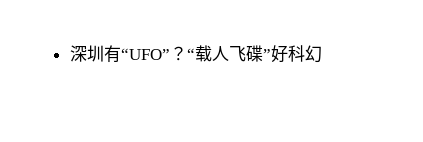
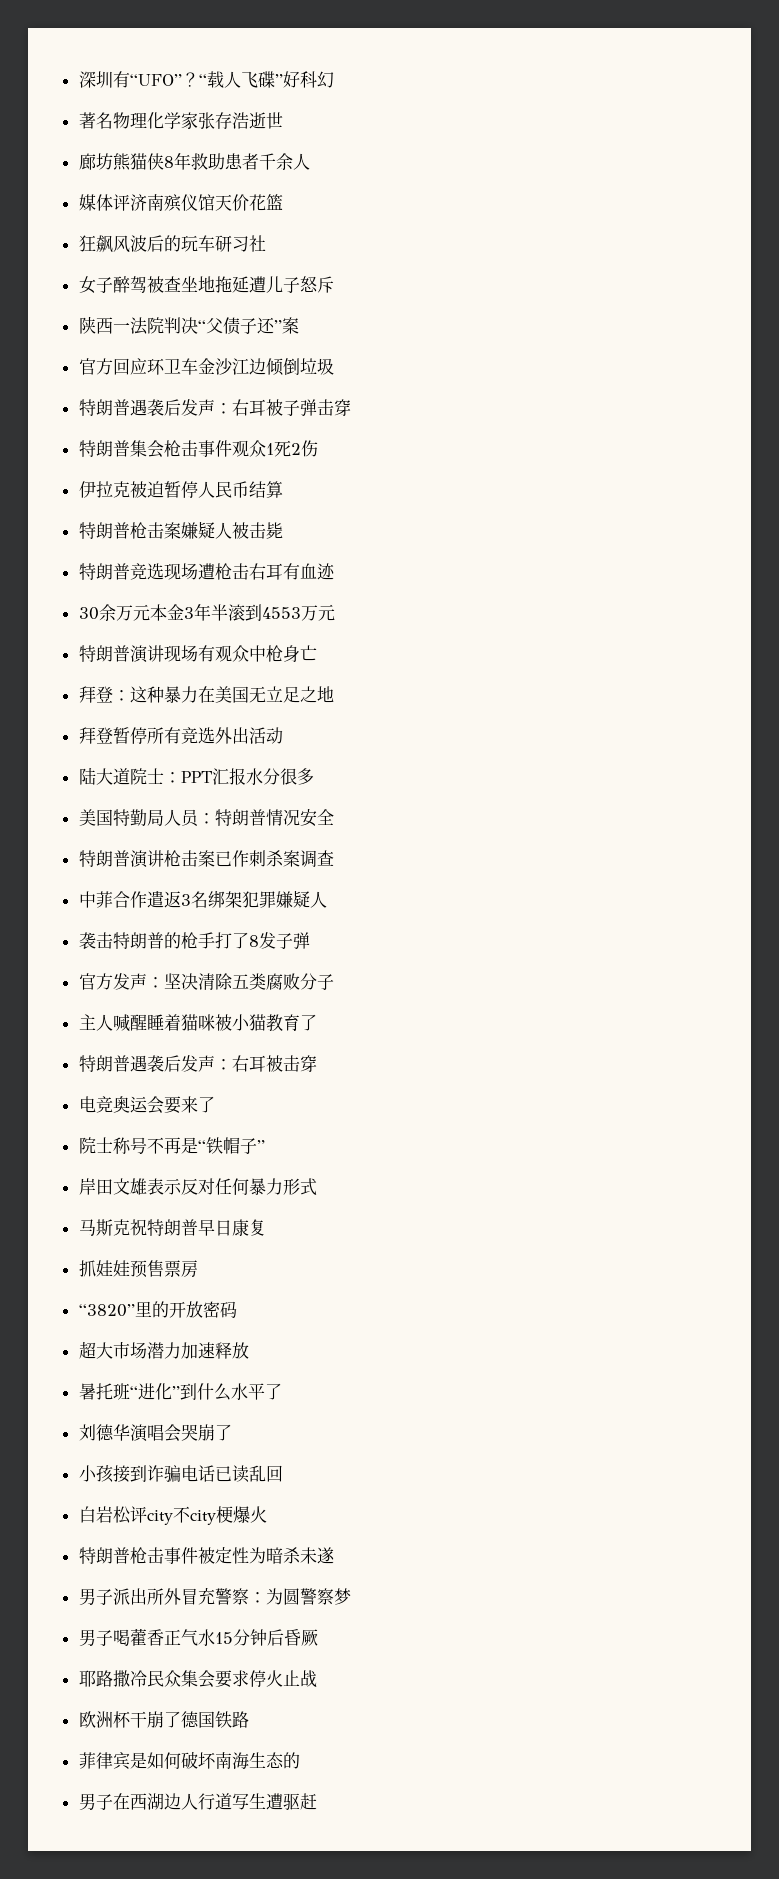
+ 著名物理化学家张存浩逝世
+ 廊坊熊猫侠8年救助患者千余人
+ 媒体评济南殡仪馆天价花篮
+ 狂飙风波后的玩车研习社
+ 女子醉驾被查坐地拖延遭儿子怒斥
+ 陕西一法院判决“父债子还”案
+ 官方回应环卫车金沙江边倾倒垃圾
+ 特朗普遇袭后发声：右耳被子弹击穿
+ 特朗普集会枪击事件观众1死2伤
+ 伊拉克被迫暂停人民币结算
+ 特朗普枪击案嫌疑人被击毙
+ 特朗普竞选现场遭枪击右耳有血迹
+ 30余万元本金3年半滚到4553万元
+ 特朗普演讲现场有观众中枪身亡
+ 拜登：这种暴力在美国无立足之地
+ 拜登暂停所有竞选外出活动
+ 陆大道院士：PPT汇报水分很多
+ 美国特勤局人员：特朗普情况安全
+ 特朗普演讲枪击案已作刺杀案调查
+ 中菲合作遣返3名绑架犯罪嫌疑人
+ 袭击特朗普的枪手打了8发子弹
+ 官方发声：坚决清除五类腐败分子
+ 主人喊醒睡着猫咪被小猫教育了
+ 特朗普遇袭后发声：右耳被击穿
+ 电竞奥运会要来了
+ 院士称号不再是“铁帽子”
+ 岸田文雄表示反对任何暴力形式
+ 马斯克祝特朗普早日康复
+ 抓娃娃预售票房
+ “3820”里的开放密码
+ 超大市场潜力加速释放
+ 暑托班“进化”到什么水平了
+ 刘德华演唱会哭崩了
+ 小孩接到诈骗电话已读乱回
+ 白岩松评city不city梗爆火
+ 特朗普枪击事件被定性为暗杀未遂
+ 男子派出所外冒充警察：为圆警察梦
+ 男子喝藿香正气水15分钟后昏厥
+ 耶路撒冷民众集会要求停火止战
+ 欧洲杯干崩了德国铁路
+ 菲律宾是如何破坏南海生态的
+ 男子在西湖边人行道写生遭驱赶

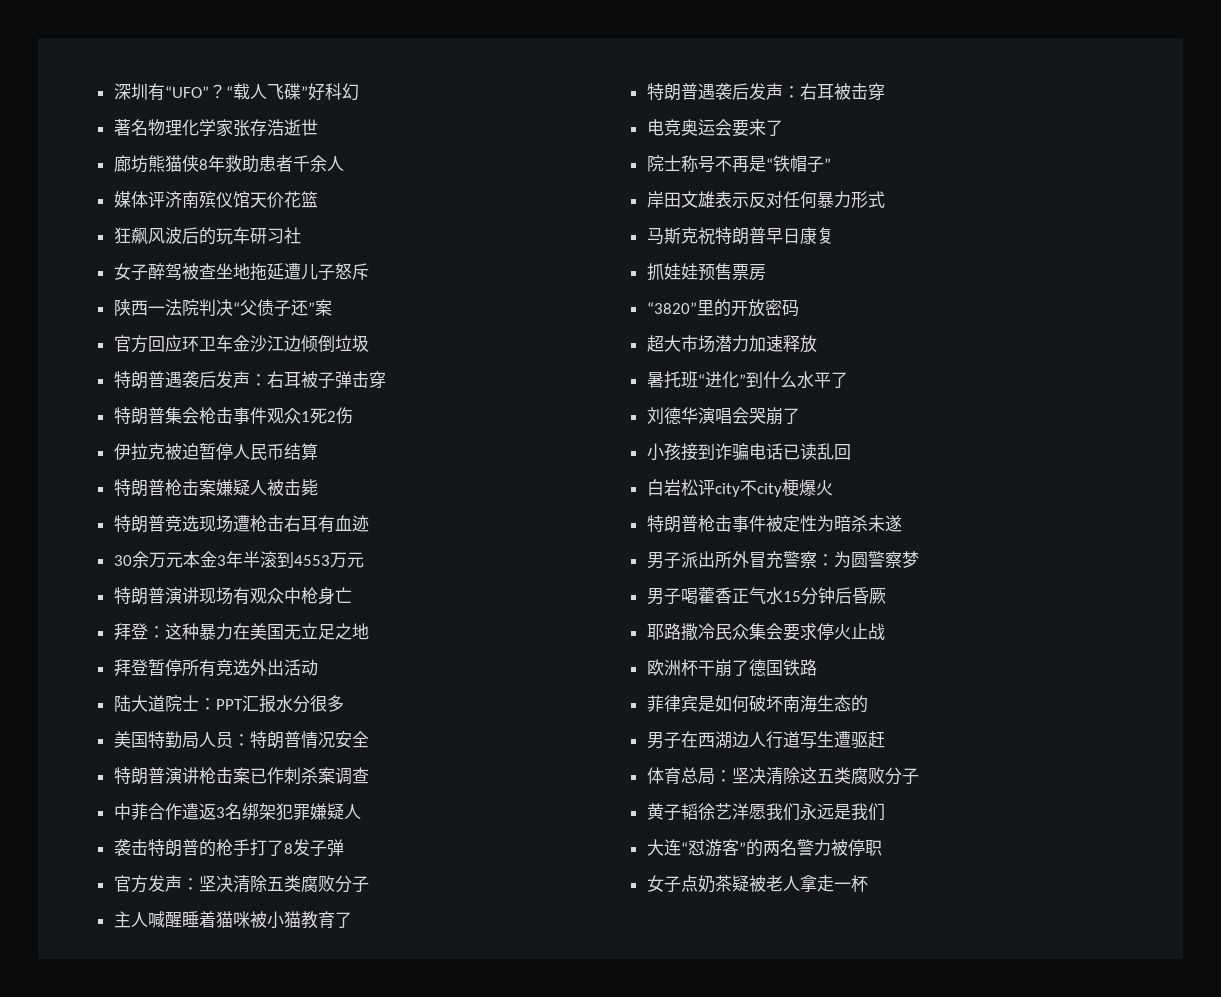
+ 体育总局：坚决清除这五类腐败分子
+ 黄子韬徐艺洋愿我们永远是我们
+ 大连“怼游客”的两名警力被停职
+ 女子点奶茶疑被老人拿走一杯

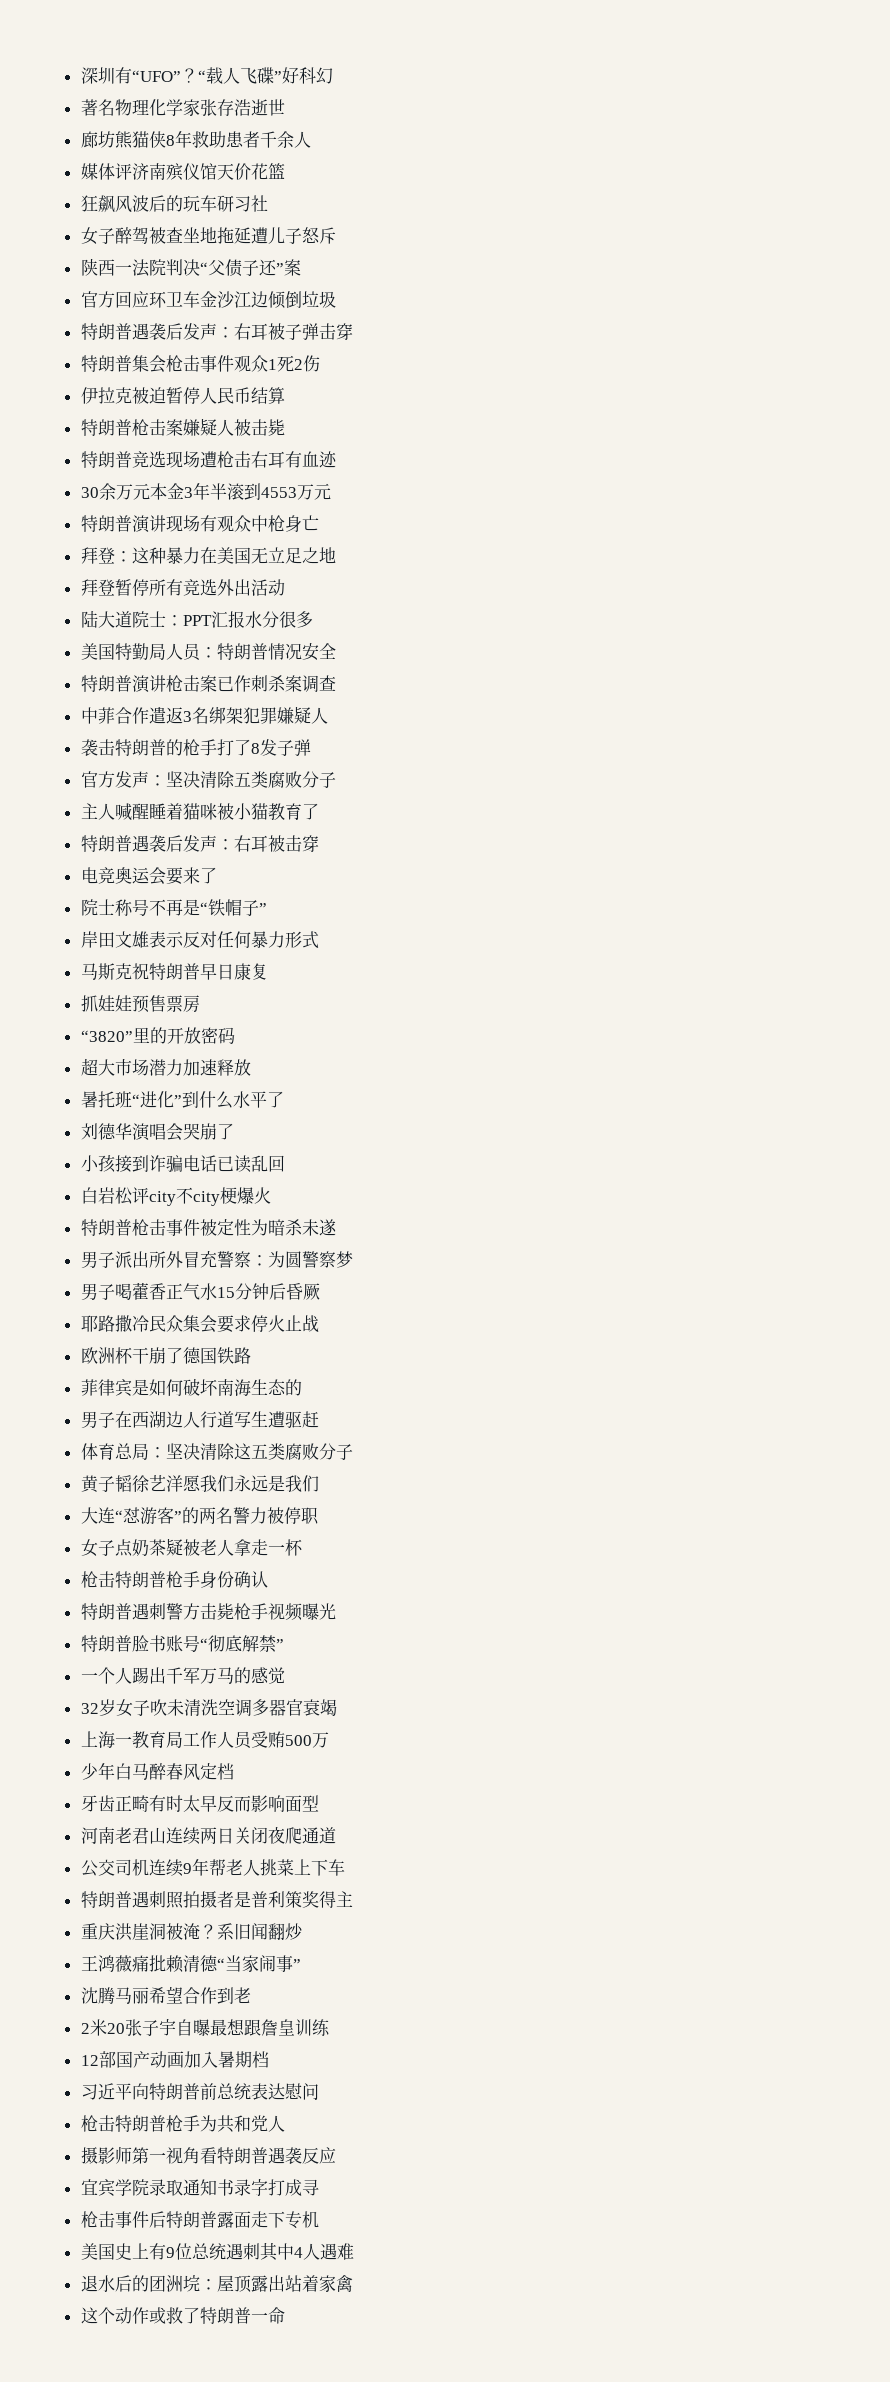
+ 枪击特朗普枪手身份确认
+ 特朗普遇刺警方击毙枪手视频曝光
+ 特朗普脸书账号“彻底解禁”
+ 一个人踢出千军万马的感觉
+ 32岁女子吹未清洗空调多器官衰竭
+ 上海一教育局工作人员受贿500万
+ 少年白马醉春风定档
+ 牙齿正畸有时太早反而影响面型
+ 河南老君山连续两日关闭夜爬通道
+ 公交司机连续9年帮老人挑菜上下车
+ 特朗普遇刺照拍摄者是普利策奖得主
+ 重庆洪崖洞被淹？系旧闻翻炒
+ 王鸿薇痛批赖清德“当家闹事”
+ 沈腾马丽希望合作到老
+ 2米20张子宇自曝最想跟詹皇训练
+ 12部国产动画加入暑期档
+ 习近平向特朗普前总统表达慰问
+ 枪击特朗普枪手为共和党人
+ 摄影师第一视角看特朗普遇袭反应
+ 宜宾学院录取通知书录字打成寻
+ 枪击事件后特朗普露面走下专机
+ 美国史上有9位总统遇刺其中4人遇难
+ 退水后的团洲垸：屋顶露出站着家禽
+ 这个动作或救了特朗普一命

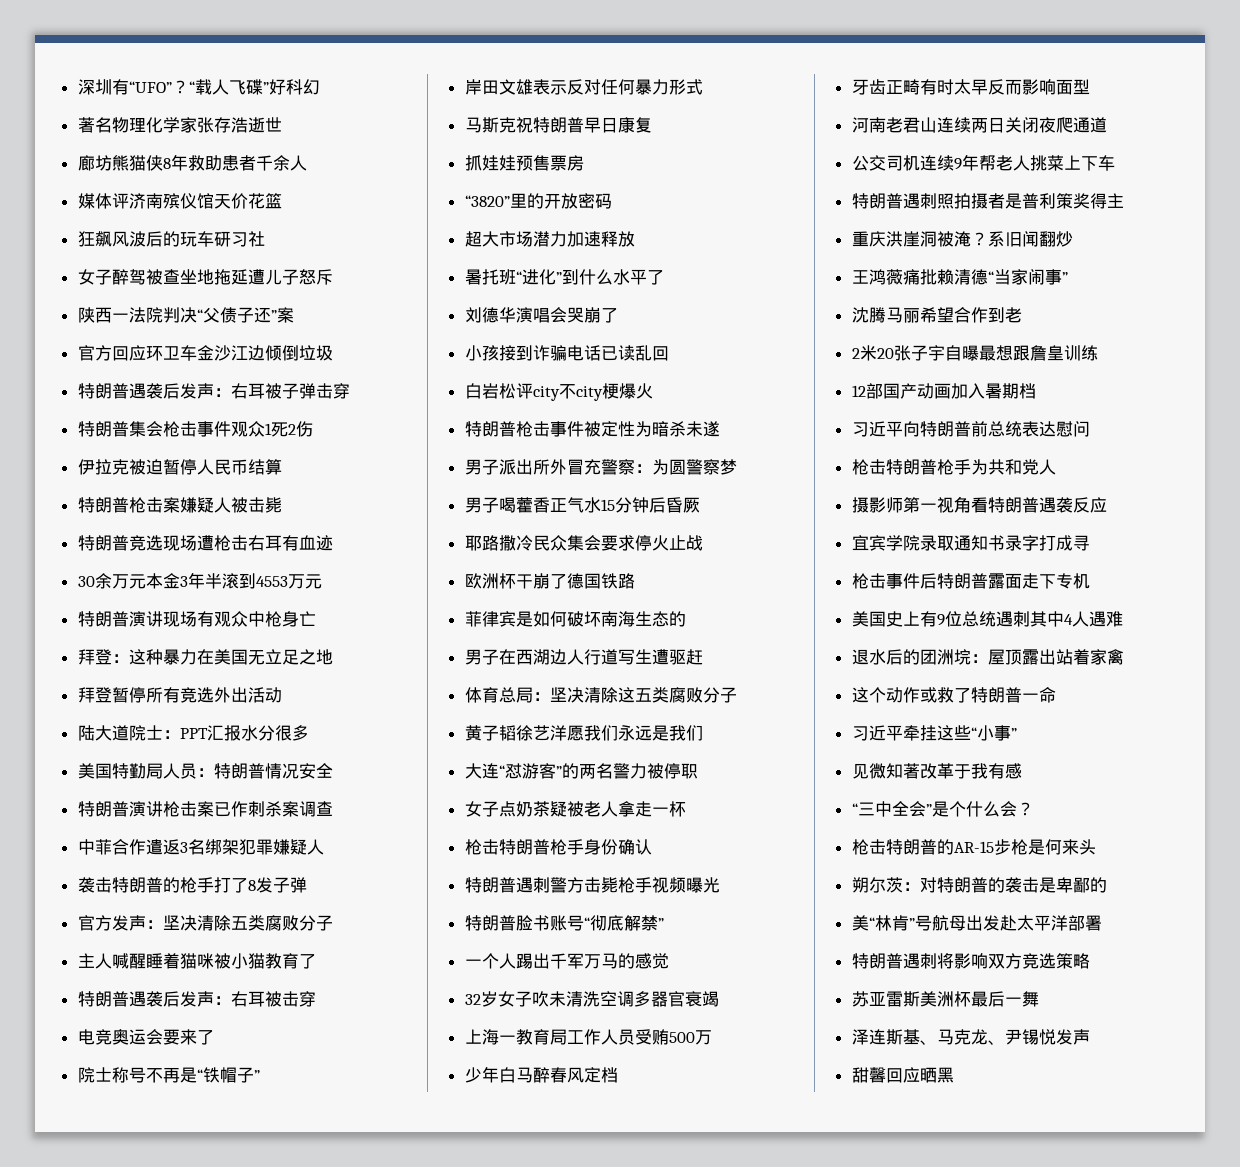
+ 习近平牵挂这些“小事”
+ 见微知著改革于我有感
+ “三中全会”是个什么会？
+ 枪击特朗普的AR-15步枪是何来头
+ 朔尔茨：对特朗普的袭击是卑鄙的
+ 美“林肯”号航母出发赴太平洋部署
+ 特朗普遇刺将影响双方竞选策略
+ 苏亚雷斯美洲杯最后一舞
+ 泽连斯基、马克龙、尹锡悦发声
+ 甜馨回应晒黑

